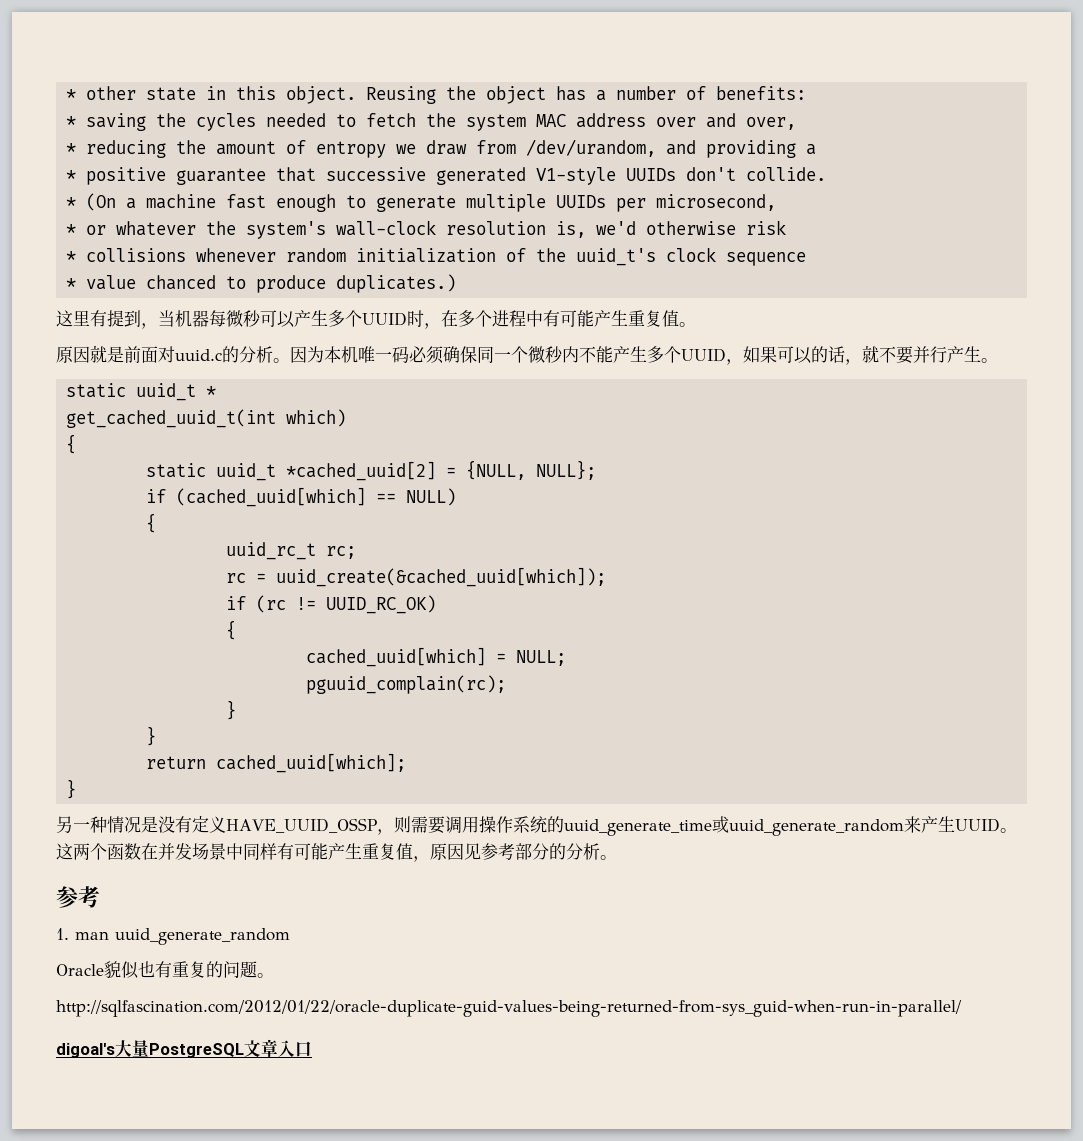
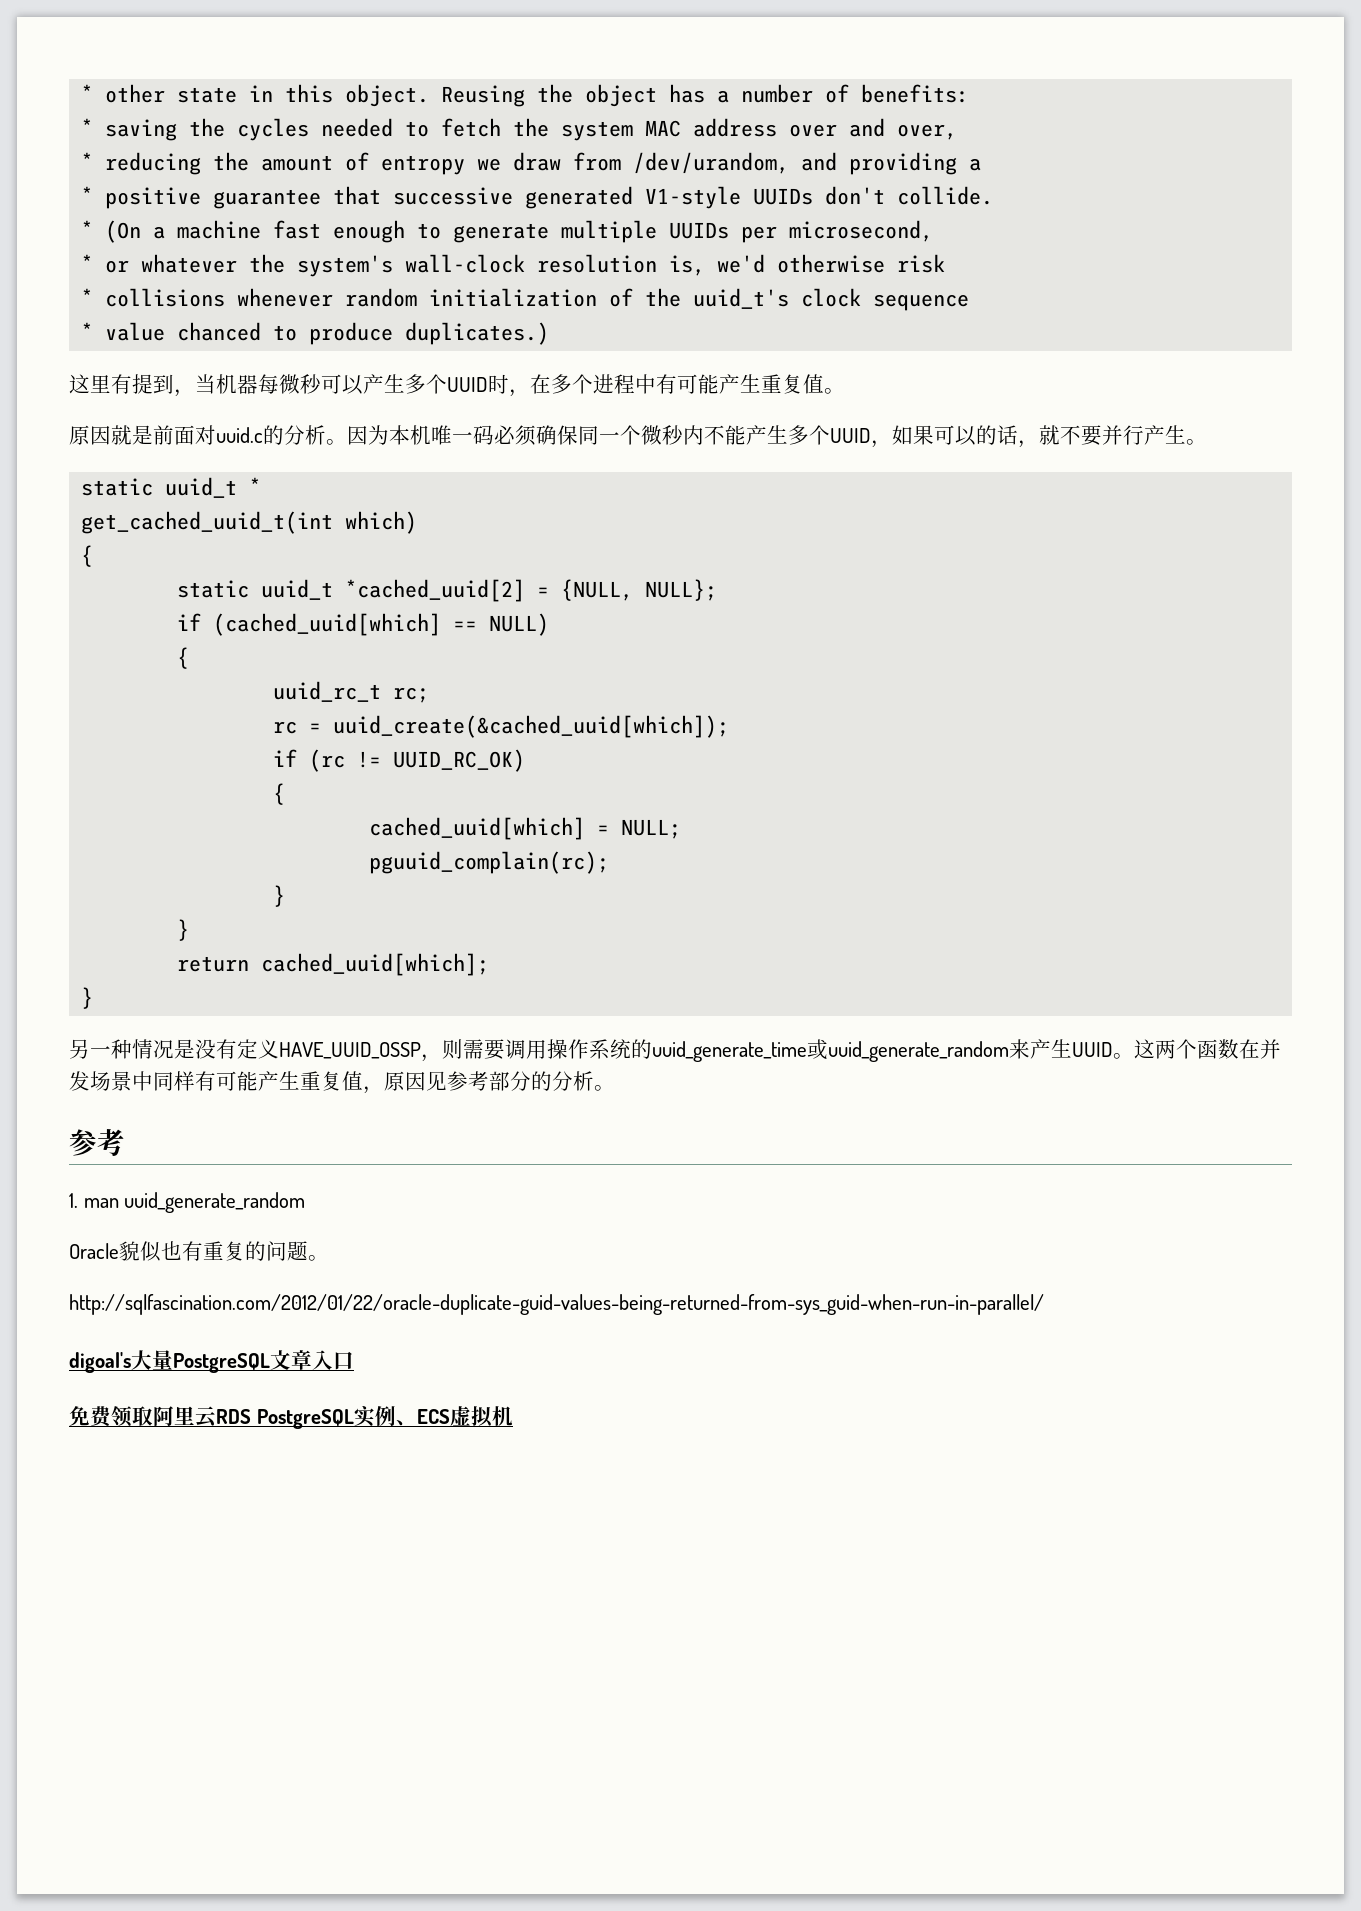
+ 免费领取阿里云RDS PostgreSQL实例、ECS虚拟机

